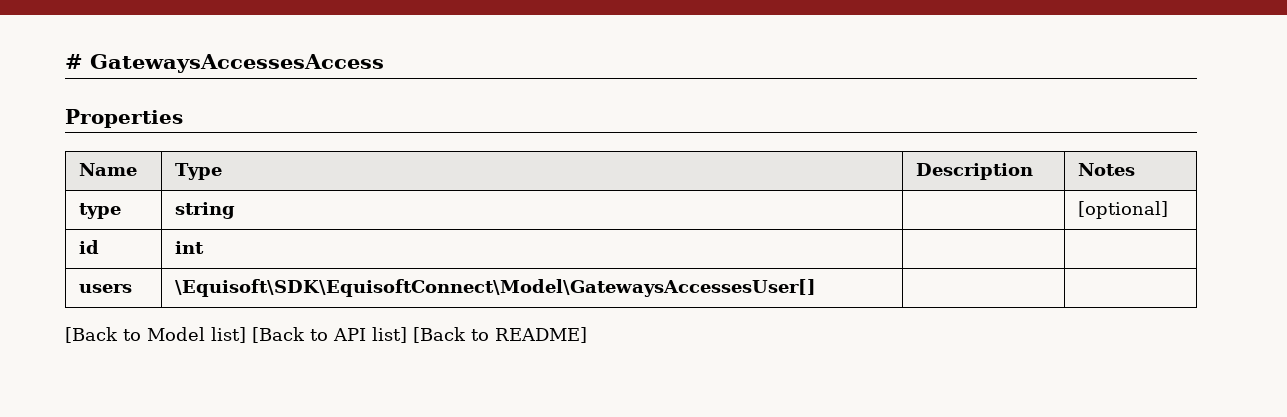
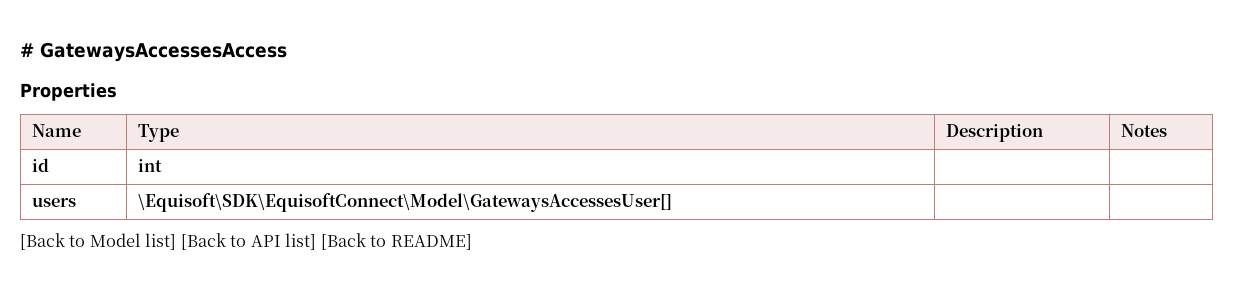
- type | string | | [optional]

